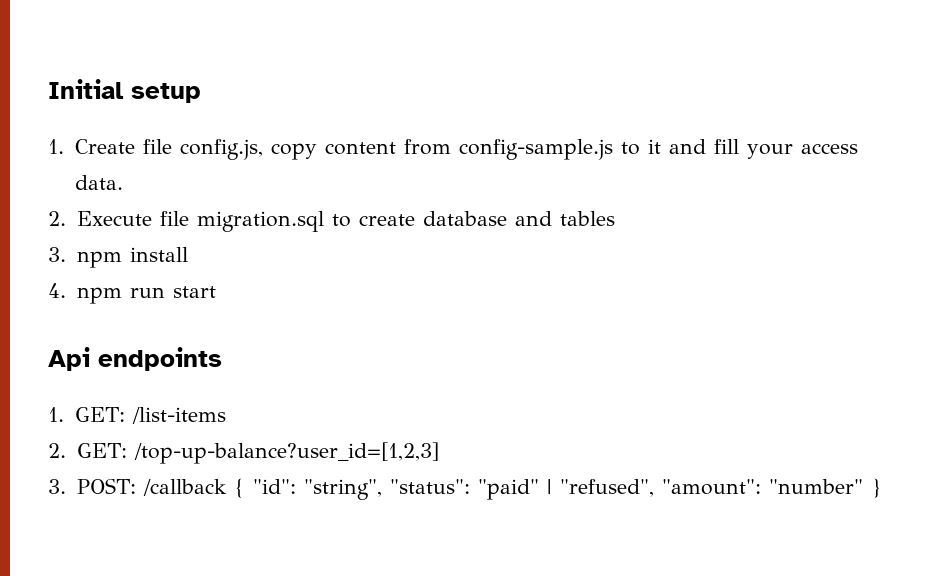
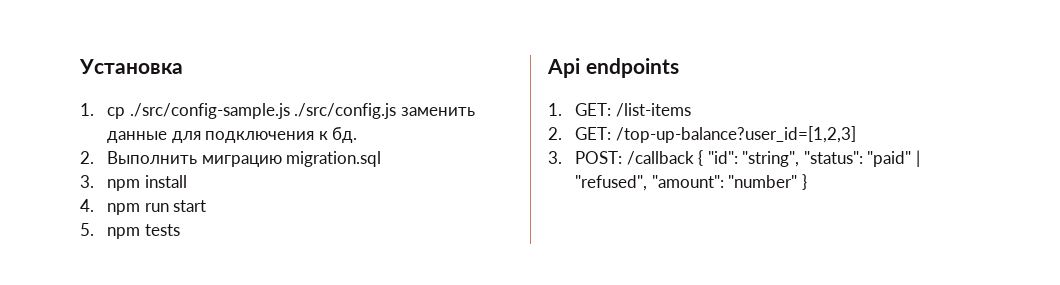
- Initial setup
- 1. Create file config.js, copy content from config-sample.js to it and fill your access data.
- 2. Execute file migration.sql to create database and tables
+ Установка
+ 1. cp ./src/config-sample.js ./src/config.js заменить данные для подключения к бд.
+ 2. Выполнить миграцию migration.sql
+ 5. npm tests

